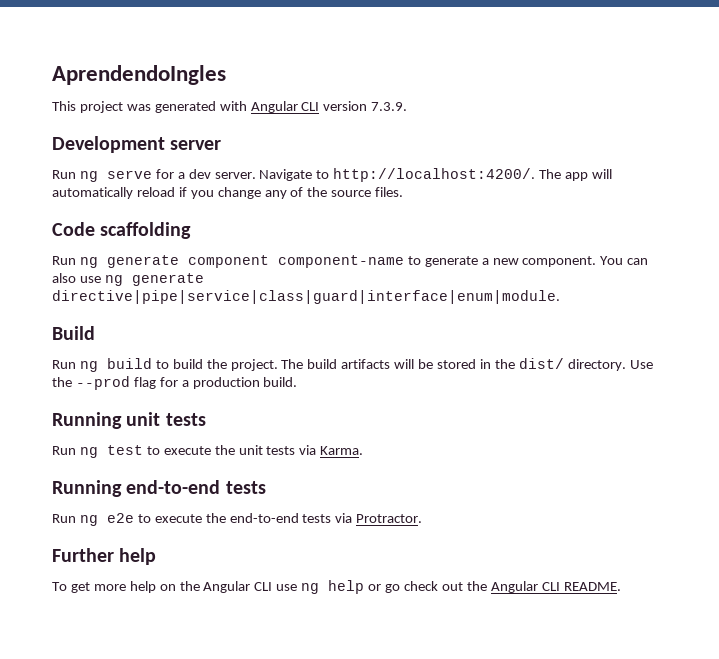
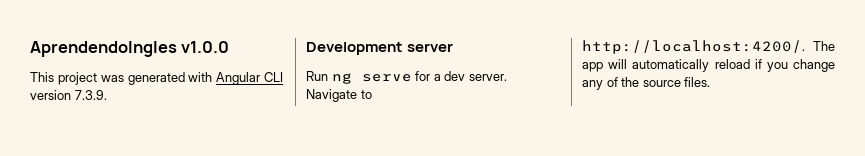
- AprendendoIngles
+ AprendendoIngles v1.0.0
- Code scaffolding
- Run ng generate component component-name to generate a new component. You can also use ng generate directive|pipe|service|class|guard|interface|enum|module.
- Build
- Run ng build to build the project. The build artifacts will be stored in the dist/ directory. Use the --prod flag for a production build.
- Running unit tests
- Run ng test to execute the unit tests via Karma.
- Running end-to-end tests
- Run ng e2e to execute the end-to-end tests via Protractor.
- Further help
- To get more help on the Angular CLI use ng help or go check out the Angular CLI README.

